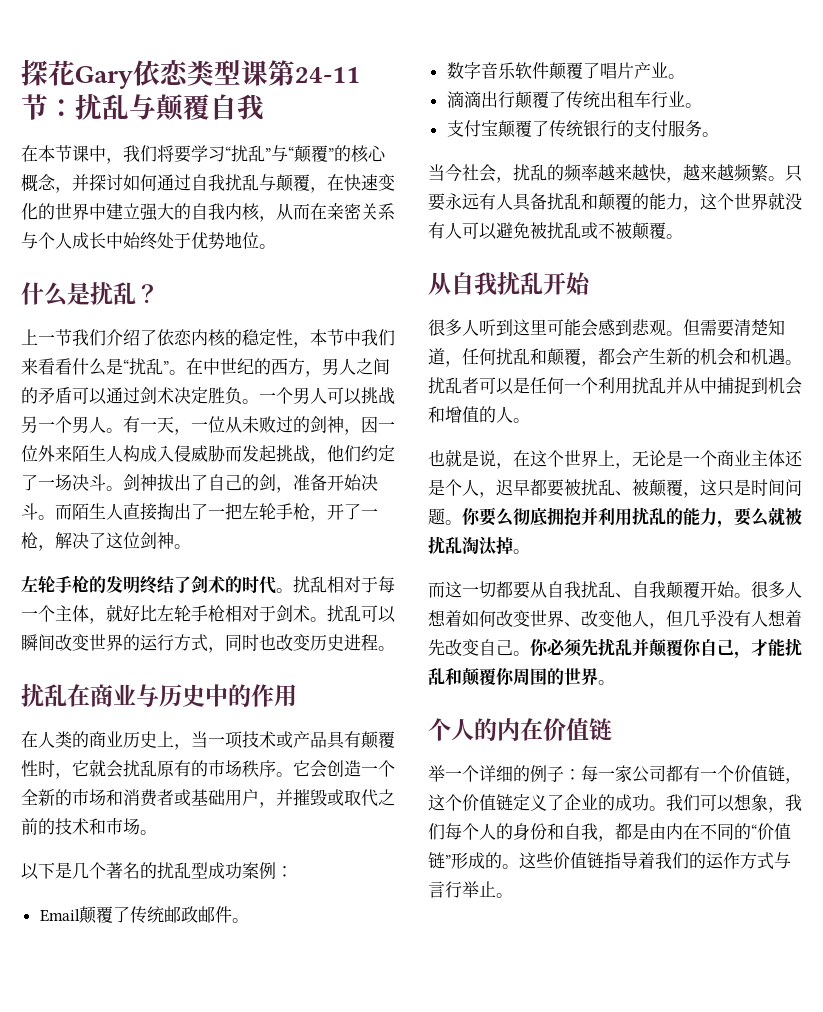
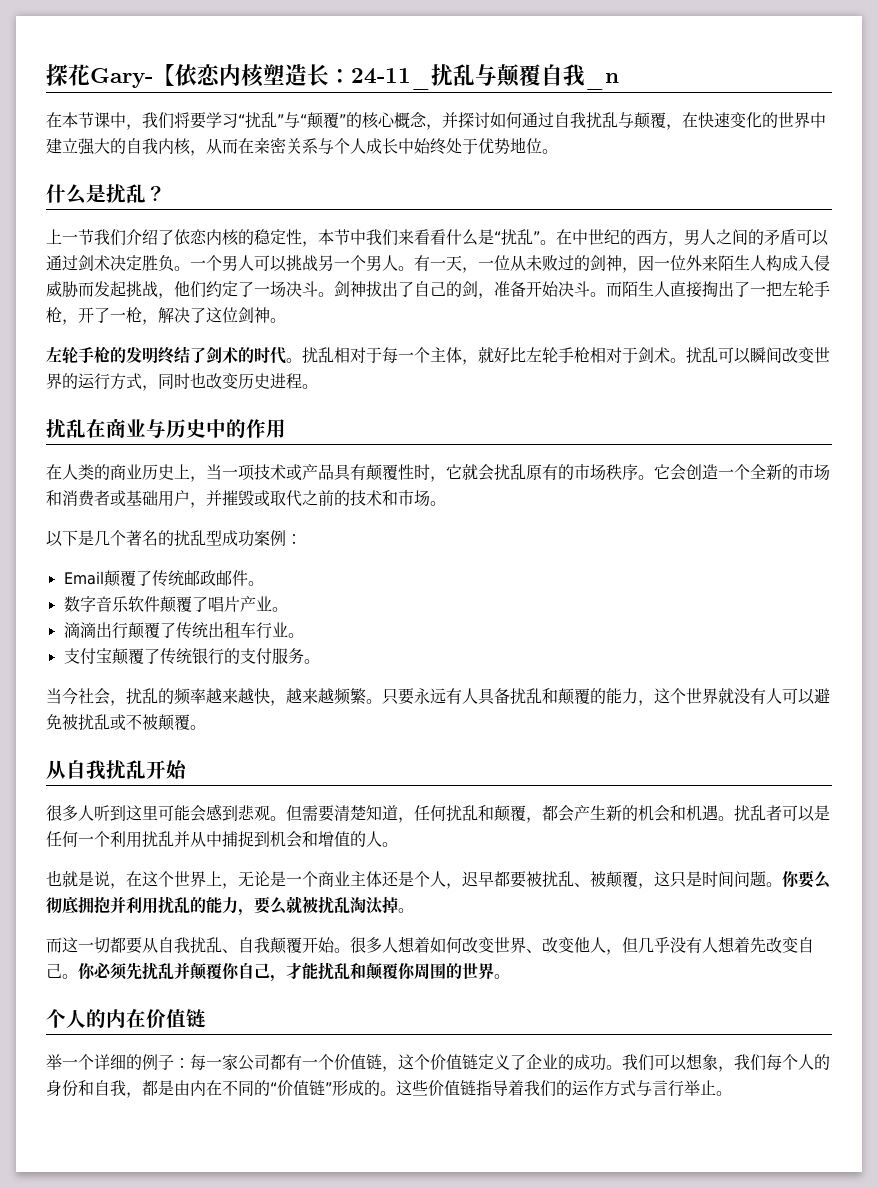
- 探花Gary依恋类型课第24-11节：扰乱与颠覆自我
+ 探花Gary-【依恋内核塑造长：24-11_扰乱与颠覆自我_n

